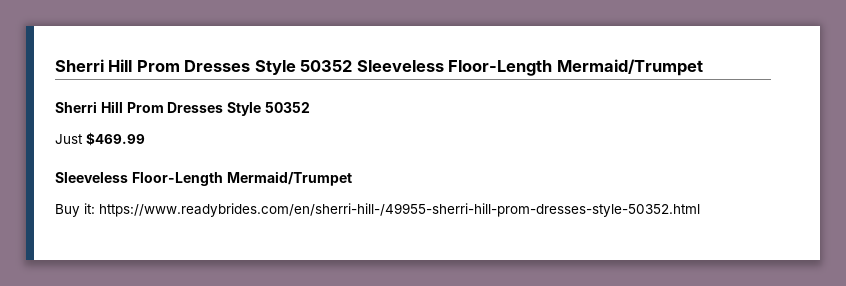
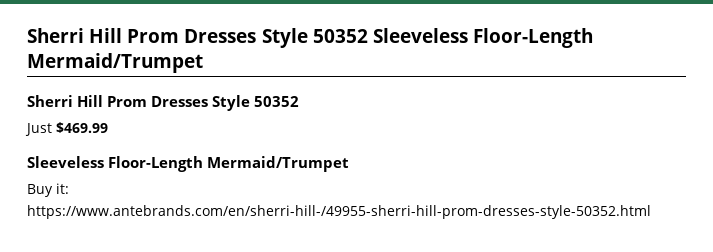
- Buy it: https://www.readybrides.com/en/sherri-hill-/49955-sherri-hill-prom-dresses-style-50352.html
+ Buy it: https://www.antebrands.com/en/sherri-hill-/49955-sherri-hill-prom-dresses-style-50352.html

